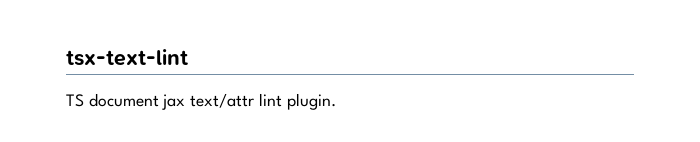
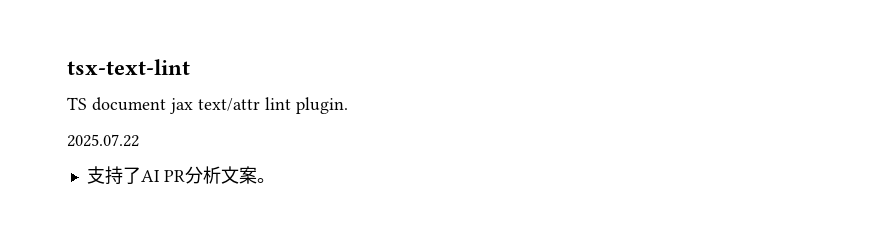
+ 2025.07.22
+ 支持了AI PR分析文案。

